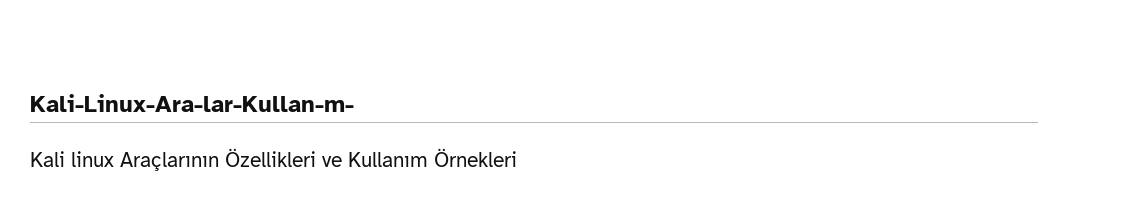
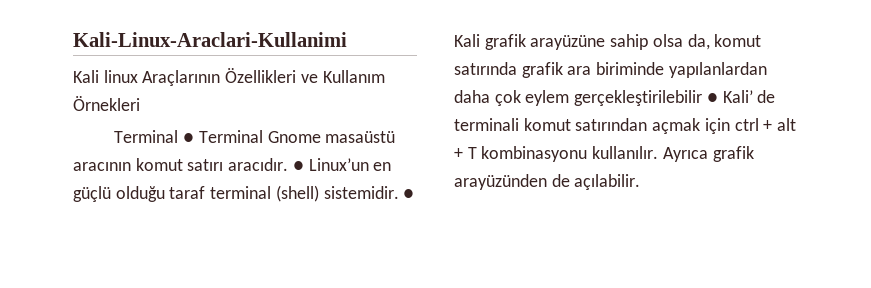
- Kali-Linux-Ara-lar-Kullan-m-
+ Kali-Linux-Araclari-Kullanimi
+ Terminal ● Terminal Gnome masaüstü aracının komut satırı aracıdır. ● Linux’un en güçlü olduğu taraf terminal (shell) sistemidir. ● Kali grafik arayüzüne sahip olsa da, komut satırında grafik ara biriminde yapılanlardan daha çok eylem gerçekleştirilebilir ● Kali’ de terminali komut satırından açmak için ctrl + alt + T kombinasyonu kullanılır. Ayrıca grafik arayüzünden de açılabilir.

